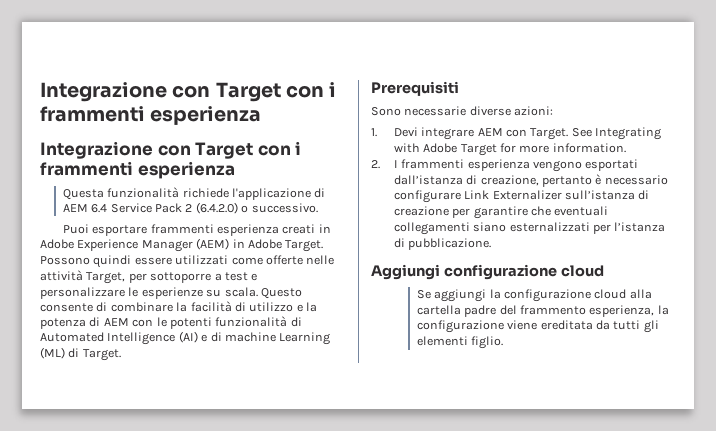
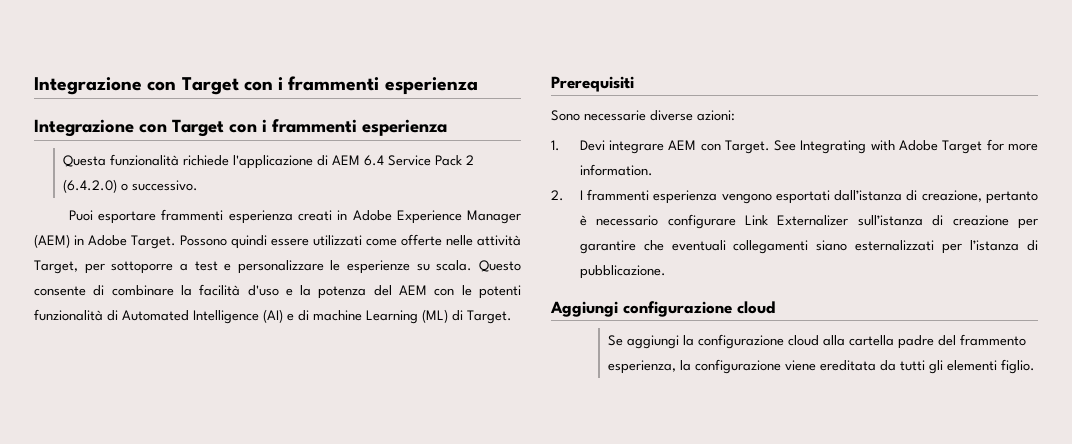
- Questo consente di combinare la facilità di utilizzo e la potenza di AEM con le potenti funzionalità di Automated Intelligence (AI) e di machine Learning (ML) di Target.
+ Questo consente di combinare la facilità d'uso e la potenza del AEM con le potenti funzionalità di Automated Intelligence (AI) e di machine Learning (ML) di Target.

